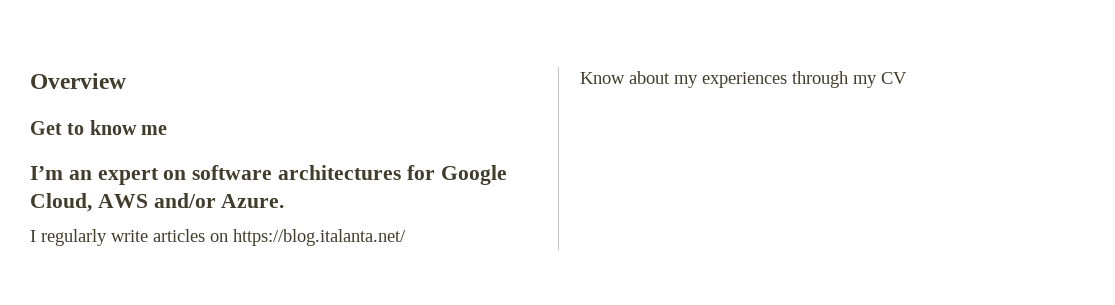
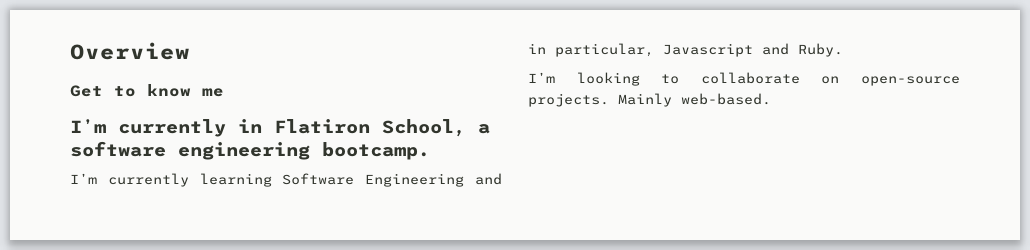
- I’m an expert on software architectures for Google Cloud, AWS and/or Azure.
- I regularly write articles on https://blog.italanta.net/
- Know about my experiences through my CV
+ I’m currently in Flatiron School, a software engineering bootcamp.
+ I’m currently learning Software Engineering and in particular, Javascript and Ruby.
+ I’m looking to collaborate on open-source projects. Mainly web-based.

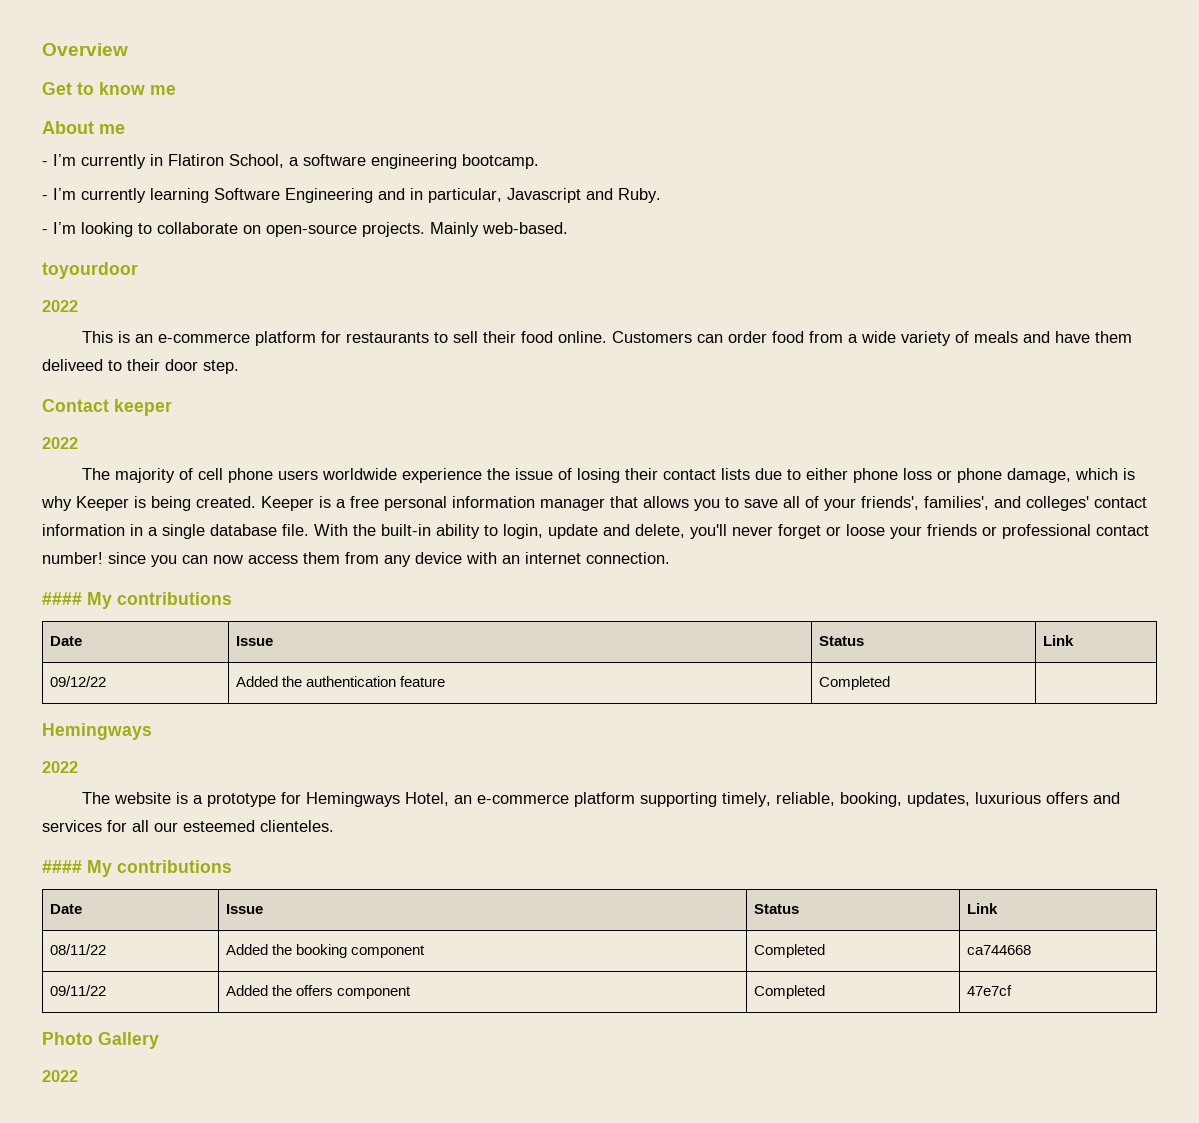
- I’m currently in Flatiron School, a software engineering bootcamp.
+ About me
+ - I’m currently in Flatiron School, a software engineering bootcamp.
- I’m currently learning Software Engineering and in particular, Javascript and Ruby.
+ - I’m currently learning Software Engineering and in particular, Javascript and Ruby.
- I’m looking to collaborate on open-source projects.
+ - I’m looking to collaborate on open-source projects.
+ toyourdoor
+ 2022
+ This is an e-commerce platform for restaurants to sell their food online. Customers can order food from a wide variety of meals and have them deliveed to their door step.
+ Contact keeper
+ 2022
+ The majority of cell phone users worldwide experience the issue of losing their contact lists due to either phone loss or phone damage, which is why Keeper is being created. Keeper is a free personal information manager that allows you to save all of your friends', families', and colleges' contact information in a single database file. With the built-in ability to login, update and delete, you'll never forget or loose your friends or professional contact number! since you can now access them from any device with an internet connection.
+ #### My contributions
+ Date | Issue | Status | Link
+ 09/12/22 | Added the authentication feature | Completed |
+ Hemingways
+ 2022
+ The website is a prototype for Hemingways Hotel, an e-commerce platform supporting timely, reliable, booking, updates, luxurious offers and services for all our esteemed clienteles.
+ #### My contributions
+ Date | Issue | Status | Link
+ 08/11/22 | Added the booking component | Completed | ca744668
+ 09/11/22 | Added the offers component | Completed | 47e7cf
+ Photo Gallery
+ 2022

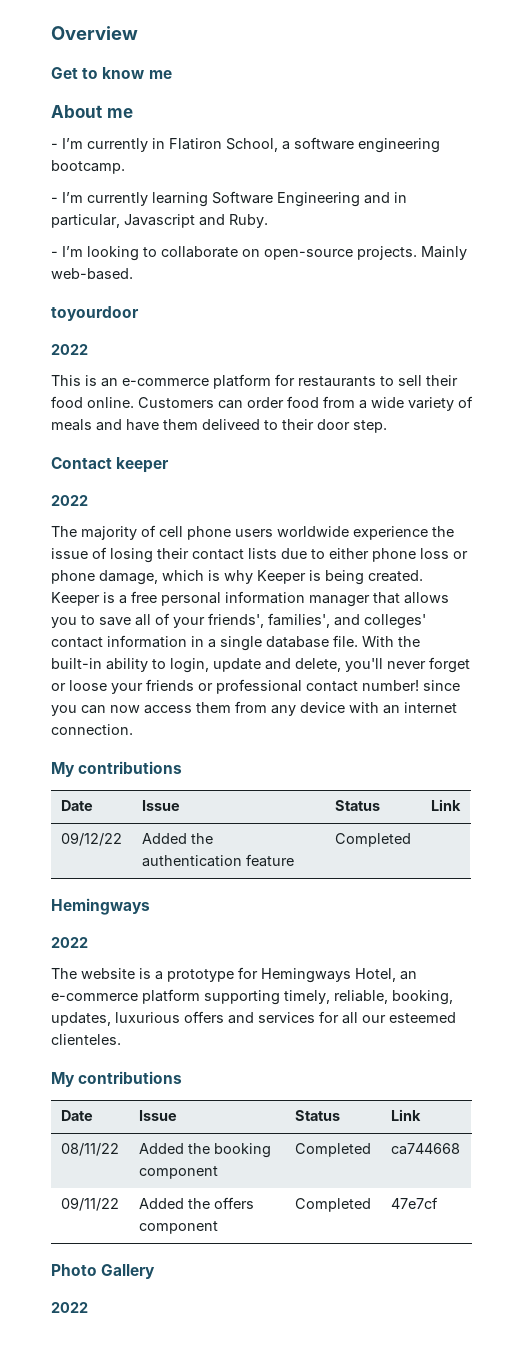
  With the built-in ability to login, update and delete, you'll never forget or loose your friends or professional contact number! since you can now access them from any device with an internet connection.
- #### My contributions
+ My contributions
  The website is a prototype for Hemingways Hotel, an e-commerce platform supporting timely, reliable, booking, updates, luxurious offers and services for all our esteemed clienteles.
- #### My contributions
+ My contributions

